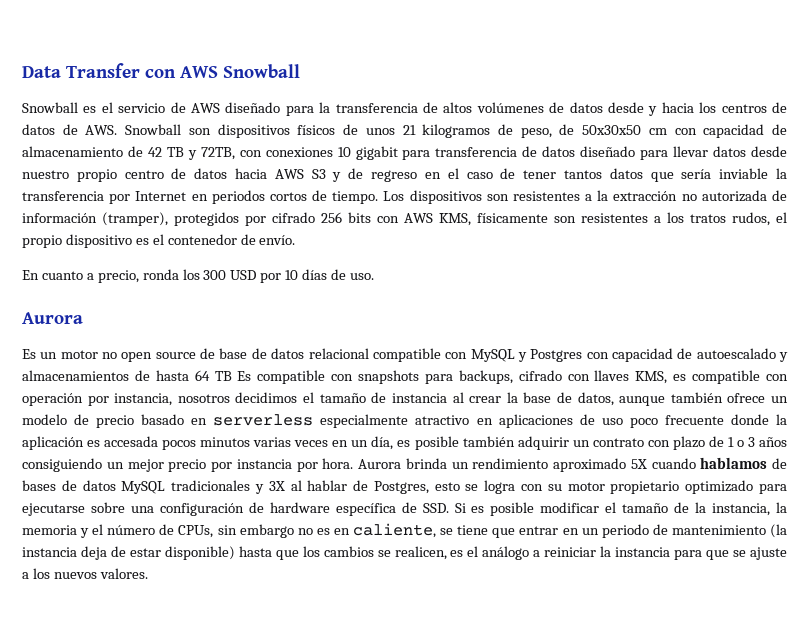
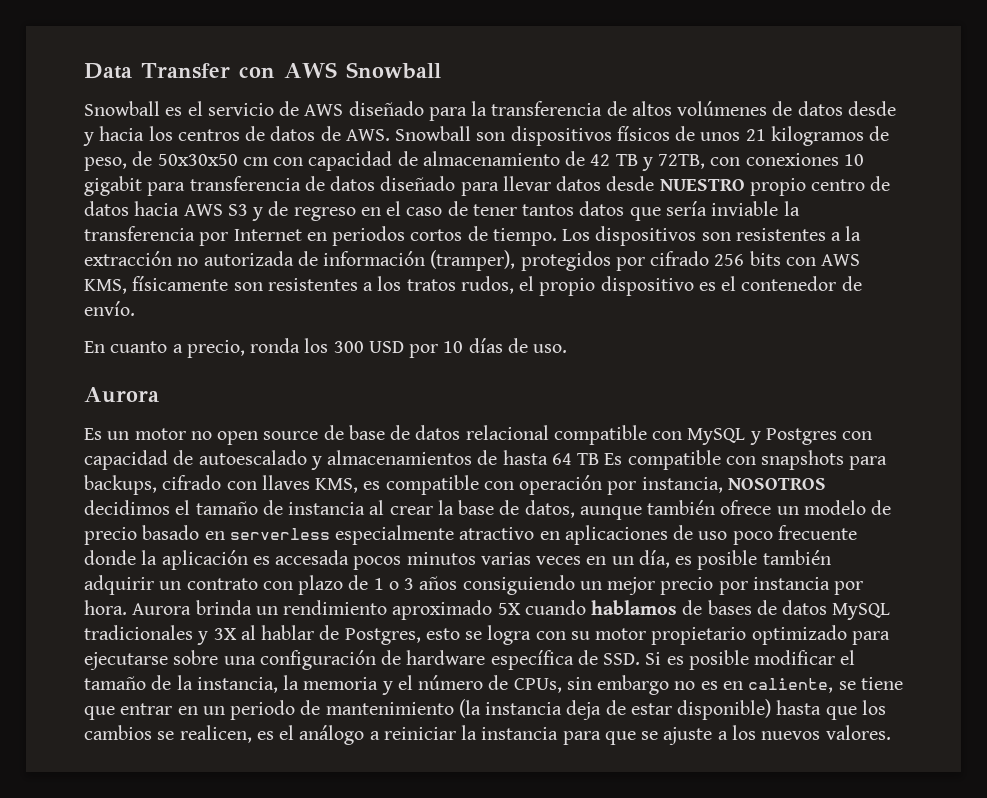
- Snowball es el servicio de AWS diseñado para la transferencia de altos volúmenes de datos desde y hacia los centros de datos de AWS. Snowball son dispositivos físicos de unos 21 kilogramos de peso, de 50x30x50 cm con capacidad de almacenamiento de 42 TB y 72TB, con conexiones 10 gigabit para transferencia de datos diseñado para llevar datos desde nuestro propio centro de datos hacia AWS S3 y de regreso en el caso de tener tantos datos que sería inviable la transferencia por Internet en periodos cortos de tiempo.
+ Snowball es el servicio de AWS diseñado para la transferencia de altos volúmenes de datos desde y hacia los centros de datos de AWS. Snowball son dispositivos físicos de unos 21 kilogramos de peso, de 50x30x50 cm con capacidad de almacenamiento de 42 TB y 72TB, con conexiones 10 gigabit para transferencia de datos diseñado para llevar datos desde NUESTRO propio centro de datos hacia AWS S3 y de regreso en el caso de tener tantos datos que sería inviable la transferencia por Internet en periodos cortos de tiempo.
- Es un motor no open source de base de datos relacional compatible con MySQL y Postgres con capacidad de autoescalado y almacenamientos de hasta 64 TB Es compatible con snapshots para backups, cifrado con llaves KMS, es compatible con operación por instancia, nosotros decidimos el tamaño de instancia al crear la base de datos, aunque también ofrece un modelo de precio basado en serverless especialmente atractivo en aplicaciones de uso poco frecuente donde la aplicación es accesada pocos minutos varias veces en un día, es posible también adquirir un contrato con plazo de 1 o 3 años consiguiendo un mejor precio por instancia por hora.
+ Es un motor no open source de base de datos relacional compatible con MySQL y Postgres con capacidad de autoescalado y almacenamientos de hasta 64 TB Es compatible con snapshots para backups, cifrado con llaves KMS, es compatible con operación por instancia, NOSOTROS decidimos el tamaño de instancia al crear la base de datos, aunque también ofrece un modelo de precio basado en serverless especialmente atractivo en aplicaciones de uso poco frecuente donde la aplicación es accesada pocos minutos varias veces en un día, es posible también adquirir un contrato con plazo de 1 o 3 años consiguiendo un mejor precio por instancia por hora.

